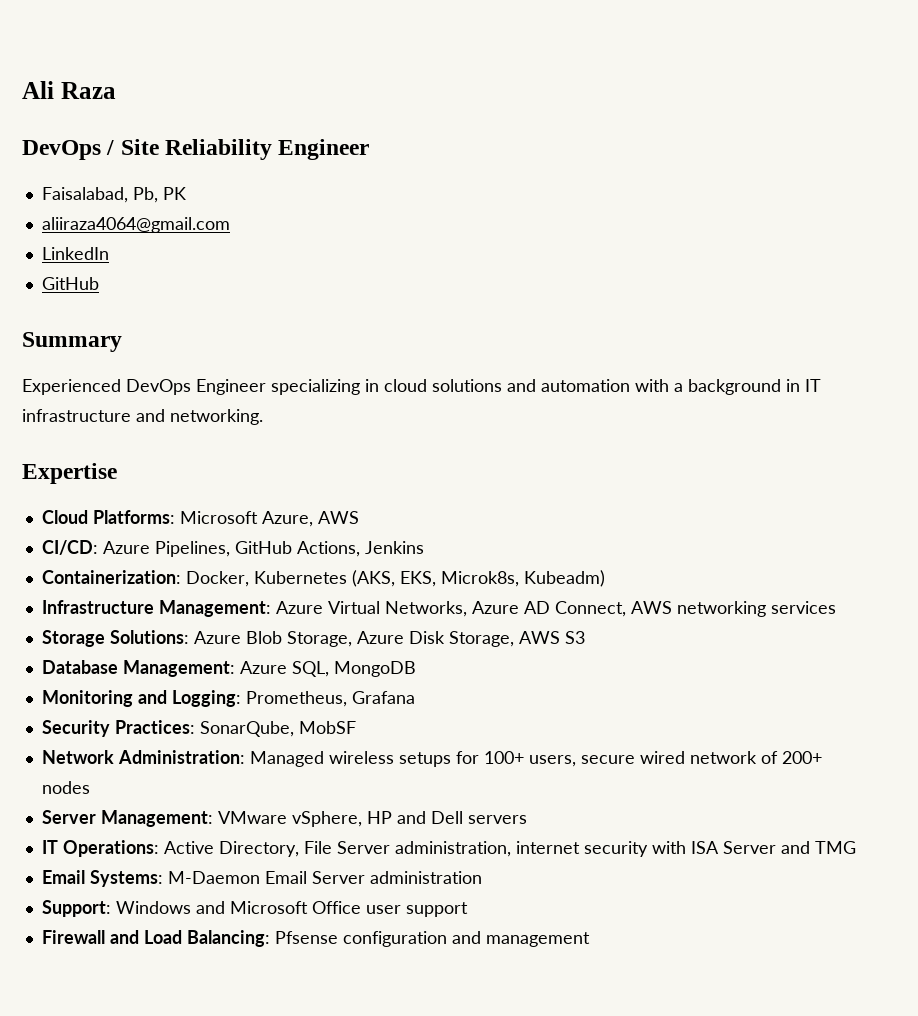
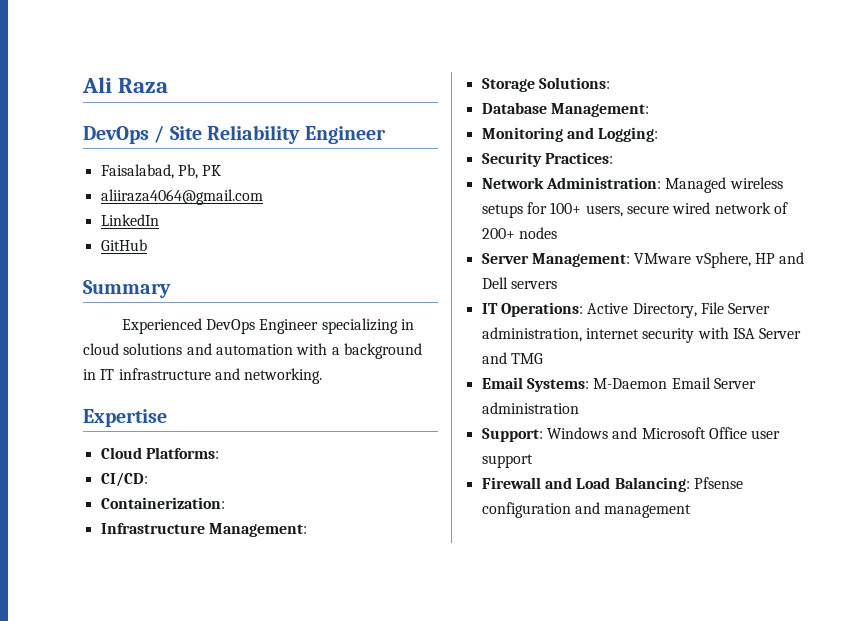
- Cloud Platforms: Microsoft Azure, AWS
- CI/CD: Azure Pipelines, GitHub Actions, Jenkins
- Containerization: Docker, Kubernetes (AKS, EKS, Microk8s, Kubeadm)
- Infrastructure Management: Azure Virtual Networks, Azure AD Connect, AWS networking services
- Storage Solutions: Azure Blob Storage, Azure Disk Storage, AWS S3
+ Cloud Platforms:
+ CI/CD:
+ Containerization:
+ Infrastructure Management:
+ Storage Solutions:
- Database Management: Azure SQL, MongoDB
+ Database Management:
- Monitoring and Logging: Prometheus, Grafana
+ Monitoring and Logging:
- Security Practices: SonarQube, MobSF
+ Security Practices:

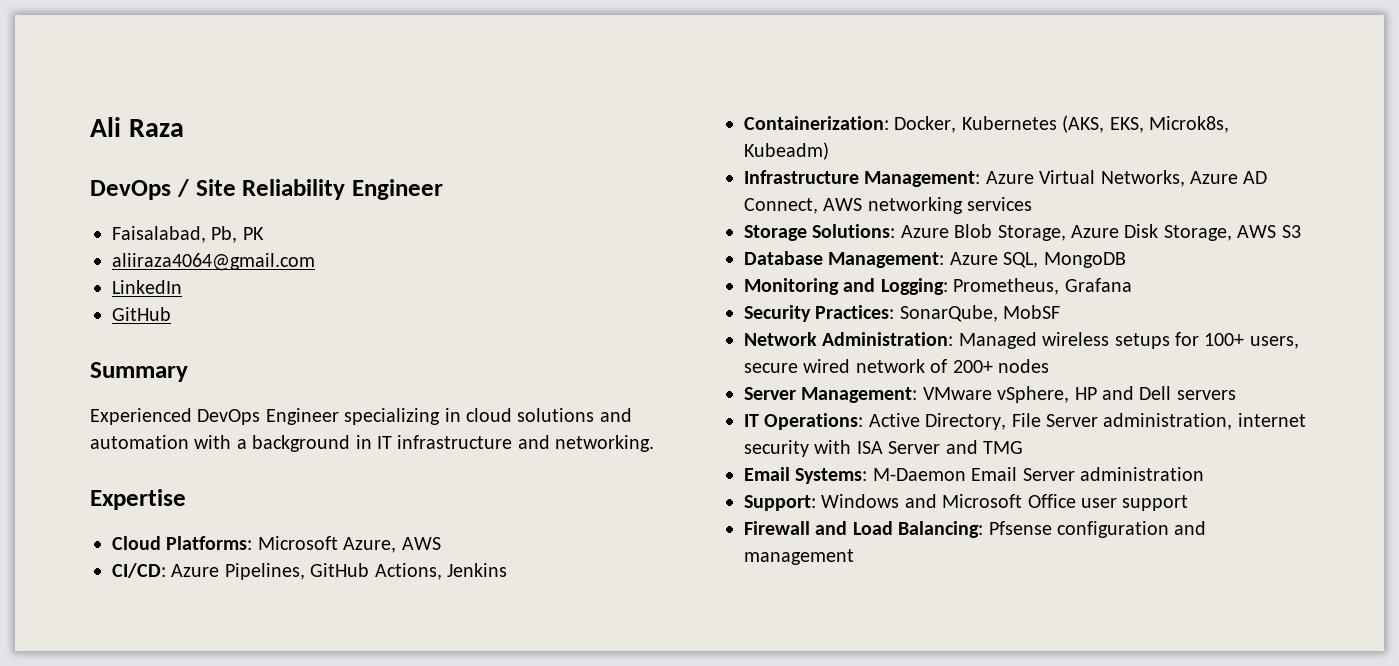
- Cloud Platforms:
- CI/CD:
- Containerization:
- Infrastructure Management:
- Storage Solutions:
+ Cloud Platforms: Microsoft Azure, AWS
+ CI/CD: Azure Pipelines, GitHub Actions, Jenkins
+ Containerization: Docker, Kubernetes (AKS, EKS, Microk8s, Kubeadm)
+ Infrastructure Management: Azure Virtual Networks, Azure AD Connect, AWS networking services
+ Storage Solutions: Azure Blob Storage, Azure Disk Storage, AWS S3
- Database Management:
+ Database Management: Azure SQL, MongoDB
- Monitoring and Logging:
+ Monitoring and Logging: Prometheus, Grafana
- Security Practices:
+ Security Practices: SonarQube, MobSF

